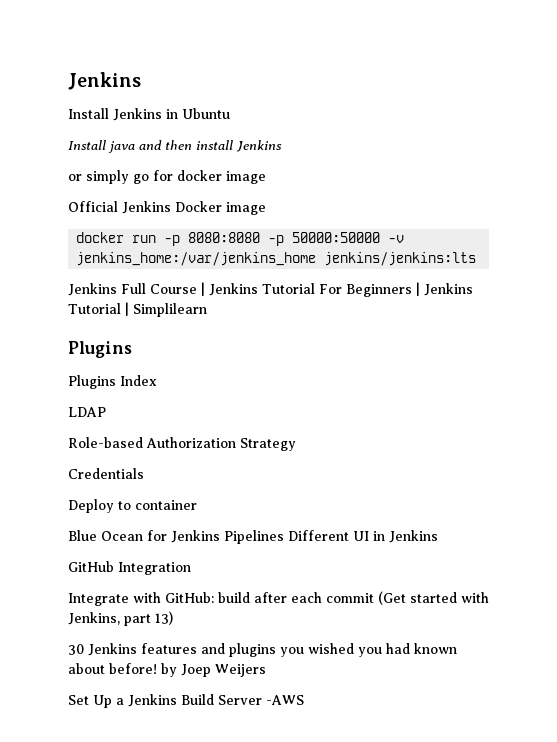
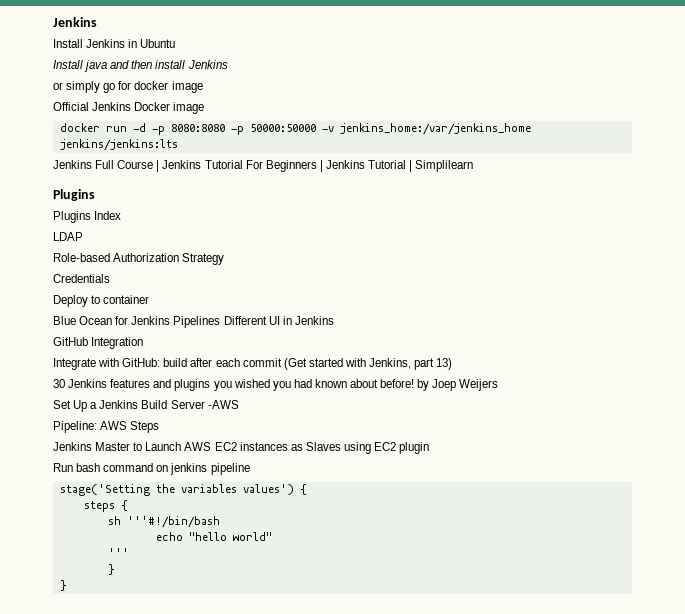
- docker run -p 8080:8080 -p 50000:50000 -v jenkins_home:/var/jenkins_home jenkins/jenkins:lts
+ docker run -d -p 8080:8080 -p 50000:50000 -v jenkins_home:/var/jenkins_home jenkins/jenkins:lts
+ Pipeline: AWS Steps
+ Jenkins Master to Launch AWS EC2 instances as Slaves using EC2 plugin
+ Run bash command on jenkins pipeline
+ stage('Setting the variables values') {
+ steps {
+ sh '''#!/bin/bash
+ echo "hello world"
+ '''
+ }
+ }

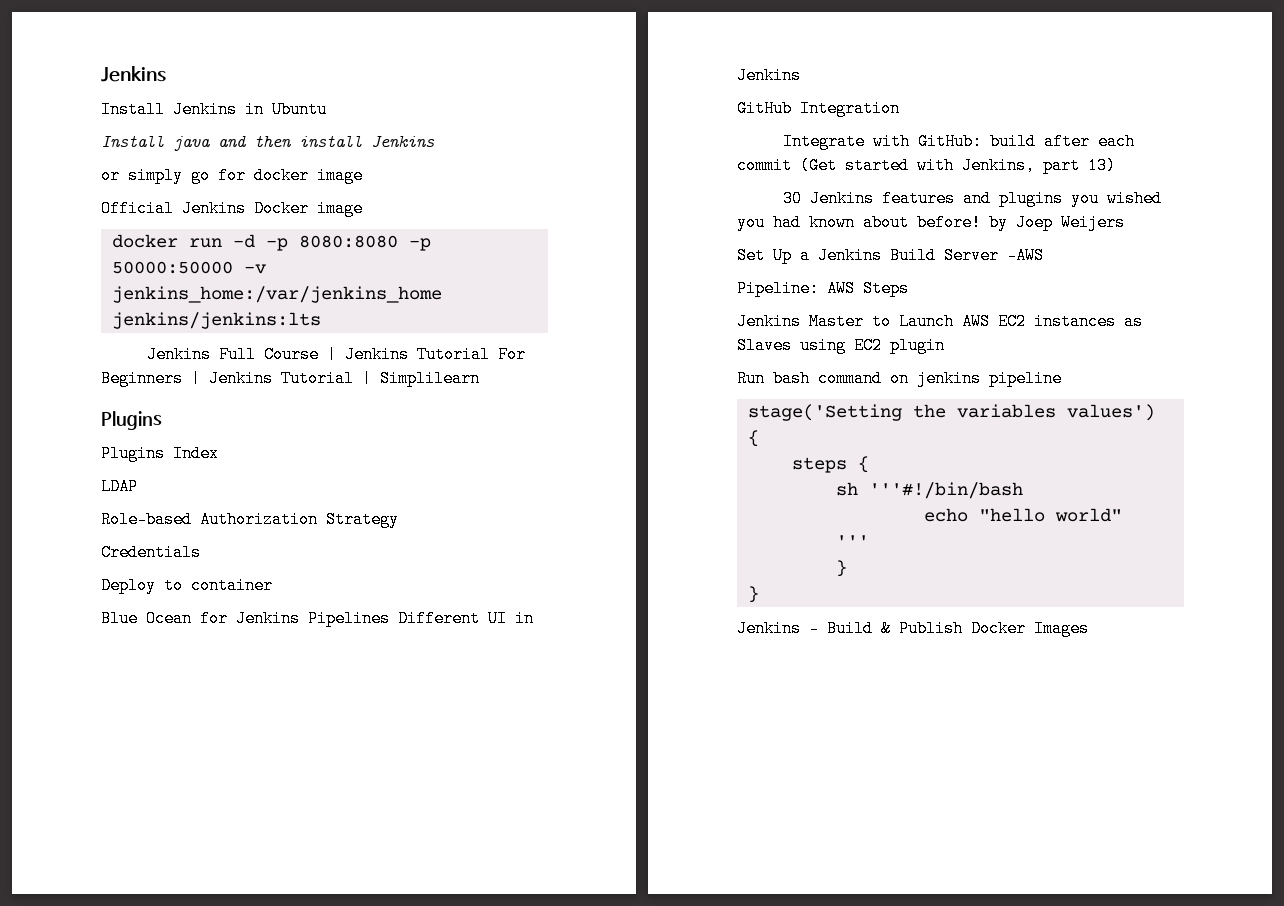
+ Jenkins - Build & Publish Docker Images

